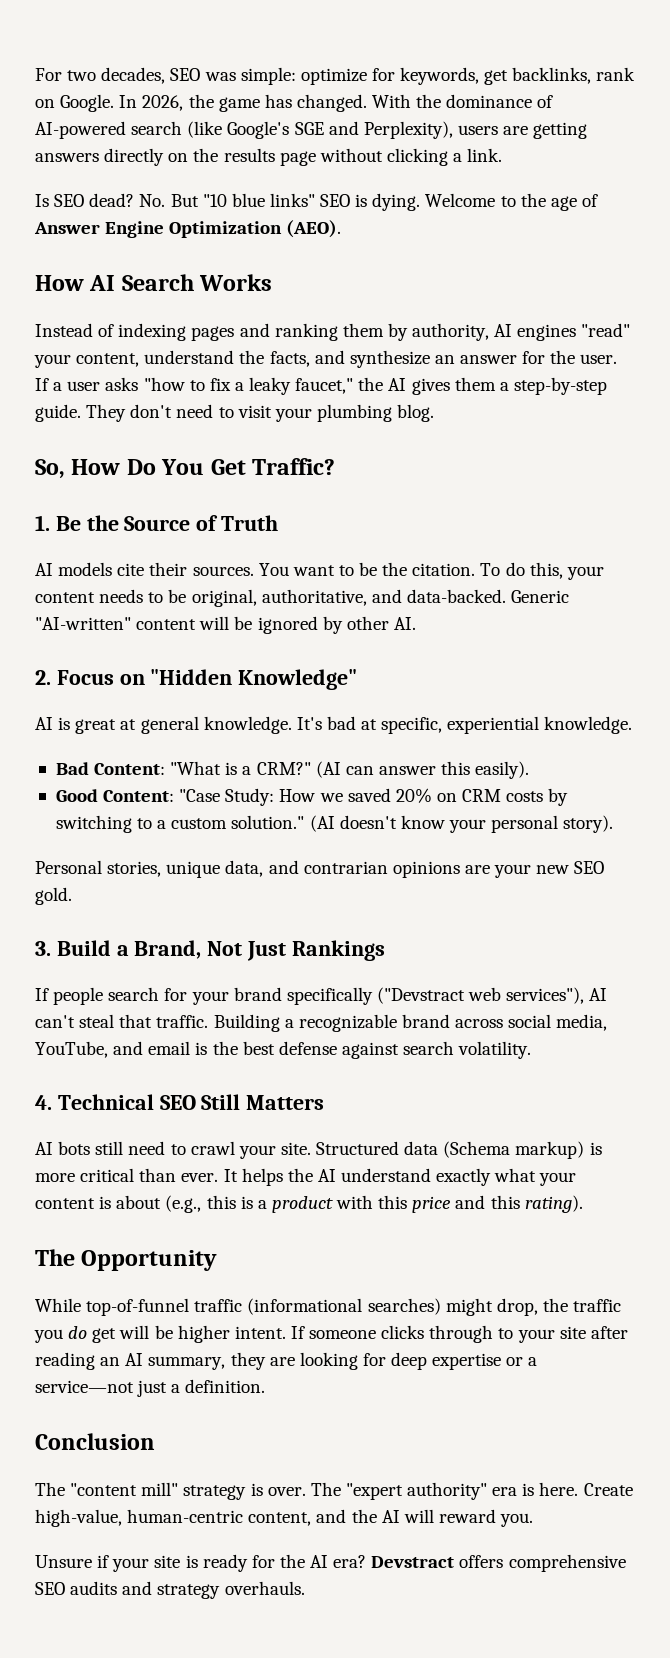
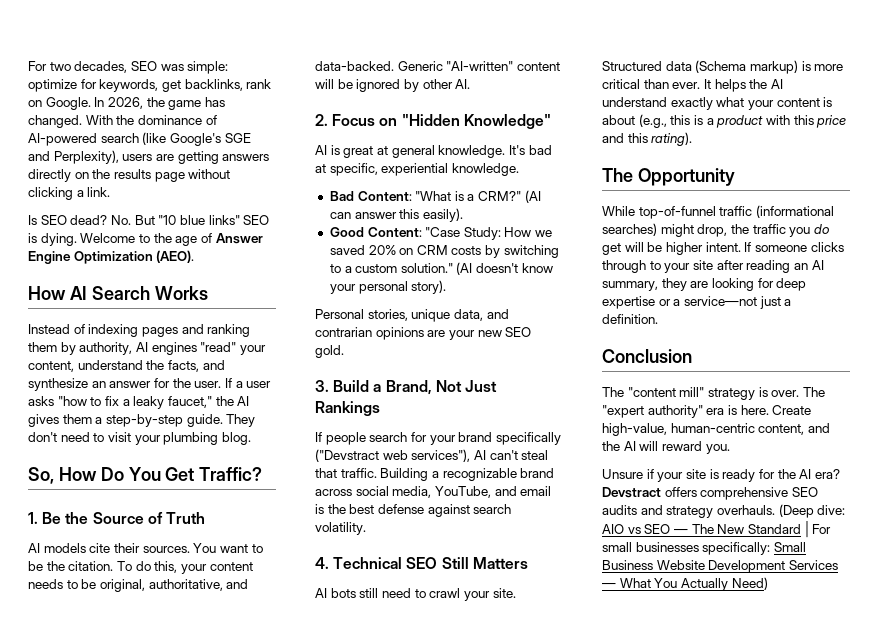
+ (Deep dive: AIO vs SEO — The New Standard | For small businesses specifically: Small Business Website Development Services — What You Actually Need)

